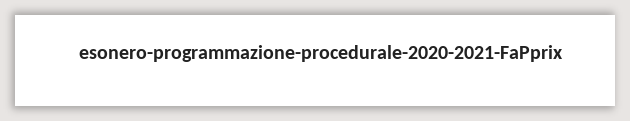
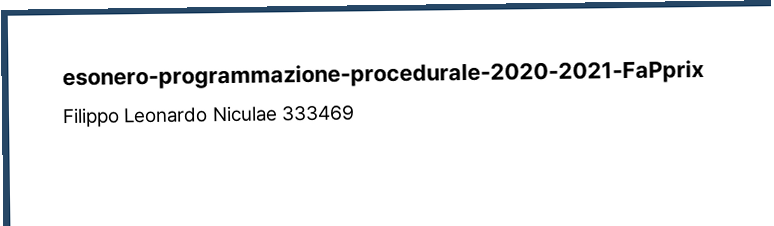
+ Filippo Leonardo Niculae 333469

